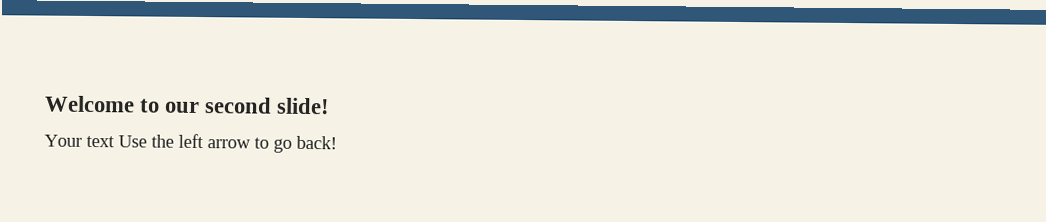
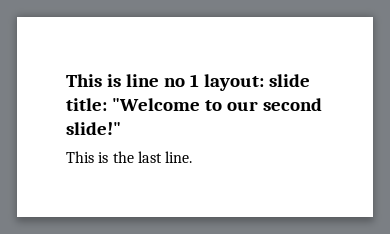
- Welcome to our second slide!
- Your text Use the left arrow to go back!
+ This is line no 1 layout: slide title: "Welcome to our second slide!"
+ This is the last line.

